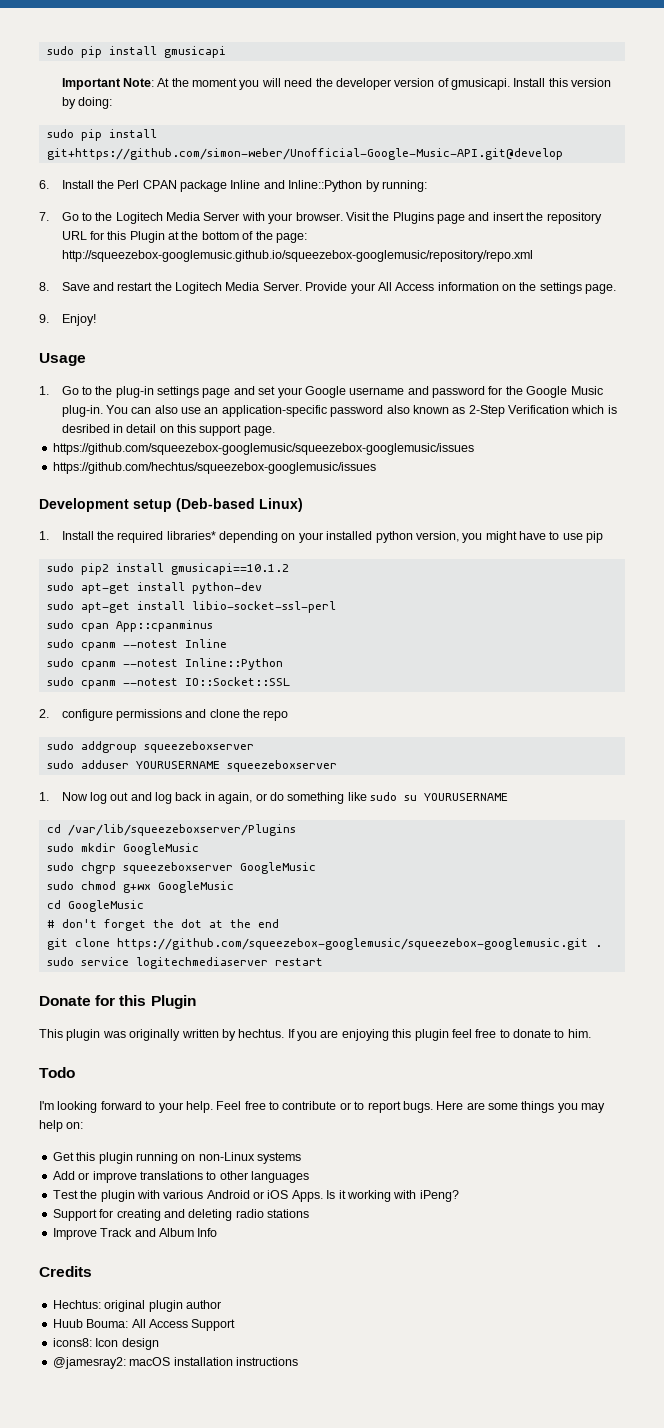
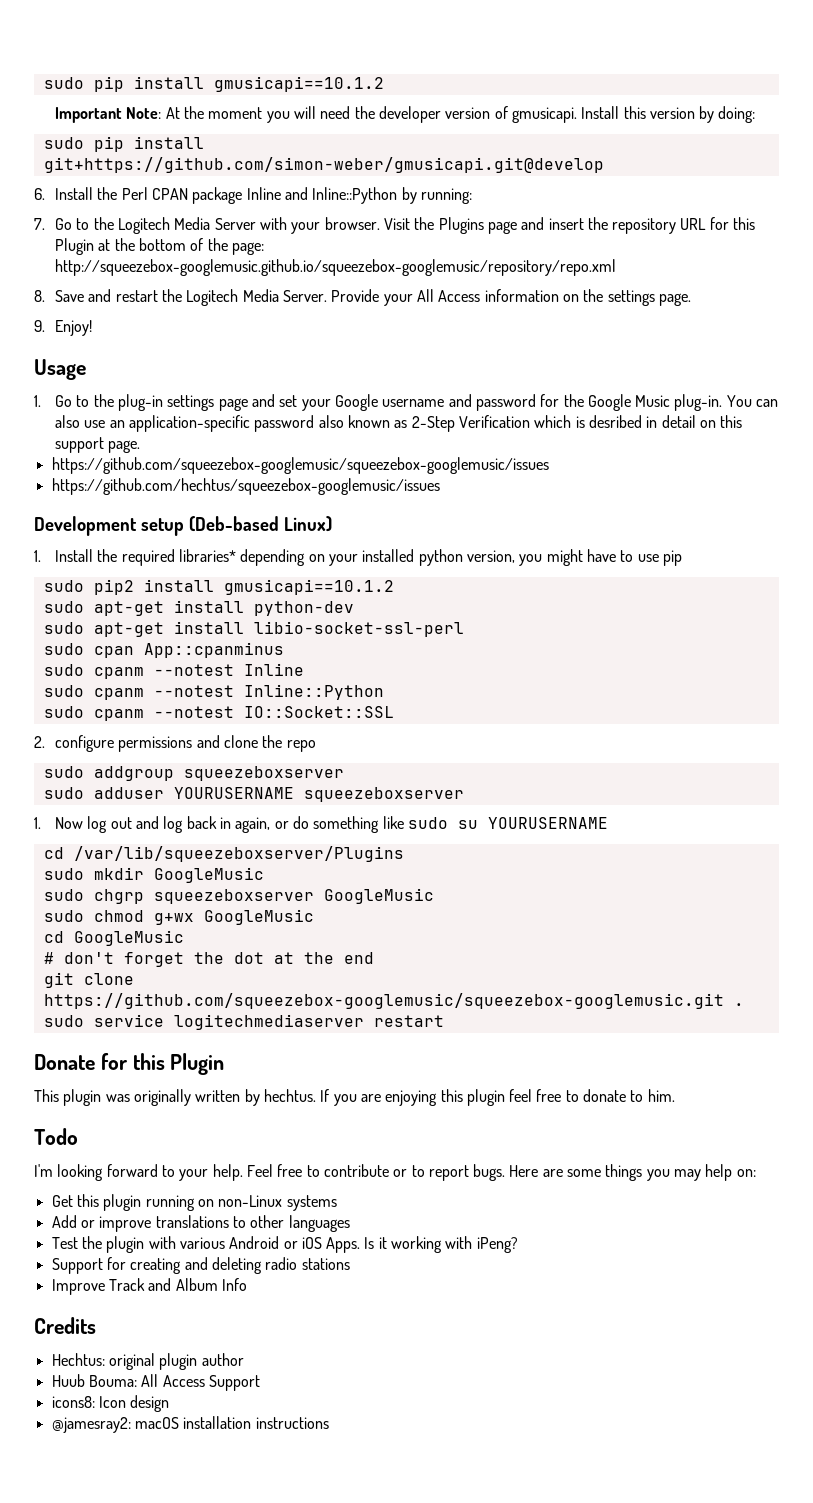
- sudo pip install gmusicapi
+ sudo pip install gmusicapi==10.1.2
- sudo pip install git+https://github.com/simon-weber/Unofficial-Google-Music-API.git@develop
+ sudo pip install git+https://github.com/simon-weber/gmusicapi.git@develop

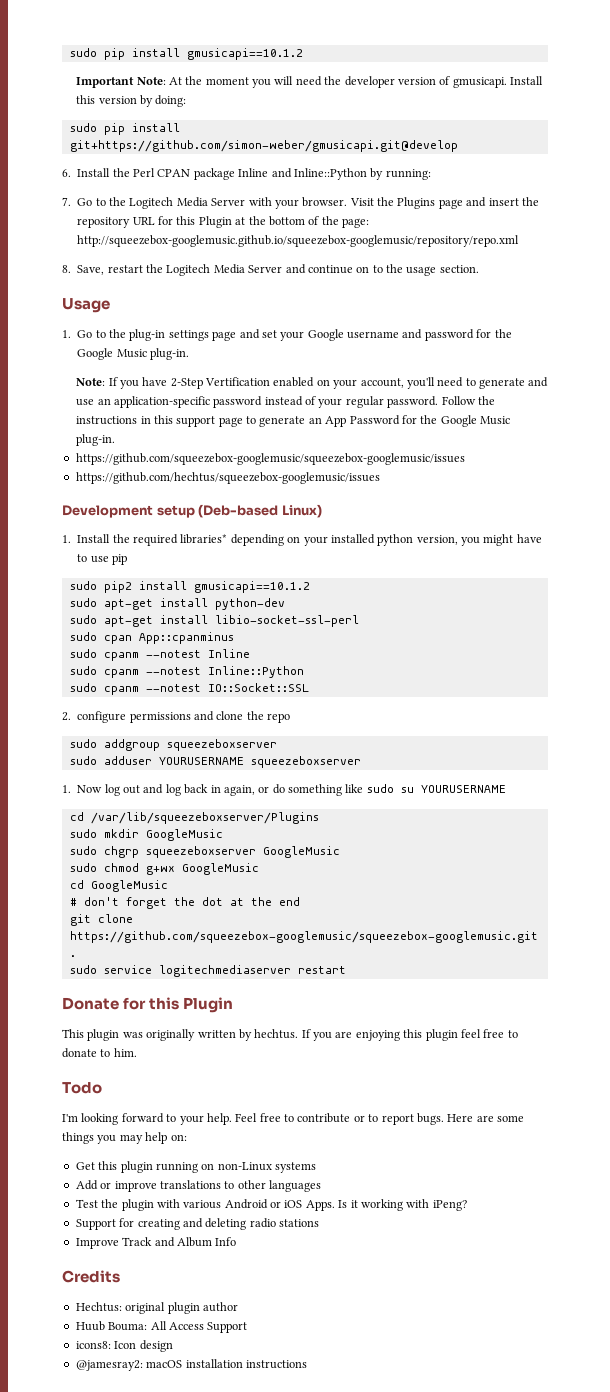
- 8. Save and restart the Logitech Media Server. Provide your All Access information on the settings page.
- 9. Enjoy!
+ 8. Save, restart the Logitech Media Server and continue on to the usage section.
- 1. Go to the plug-in settings page and set your Google username and password for the Google Music plug-in. You can also use an application-specific password also known as 2-Step Verification which is desribed in detail on this support page.
+ 1. Go to the plug-in settings page and set your Google username and password for the Google Music plug-in.
+ Note: If you have 2-Step Vertification enabled on your account, you'll need to generate and use an application-specific password instead of your regular password. Follow the instructions in this support page to generate an App Password for the Google Music plug-in.

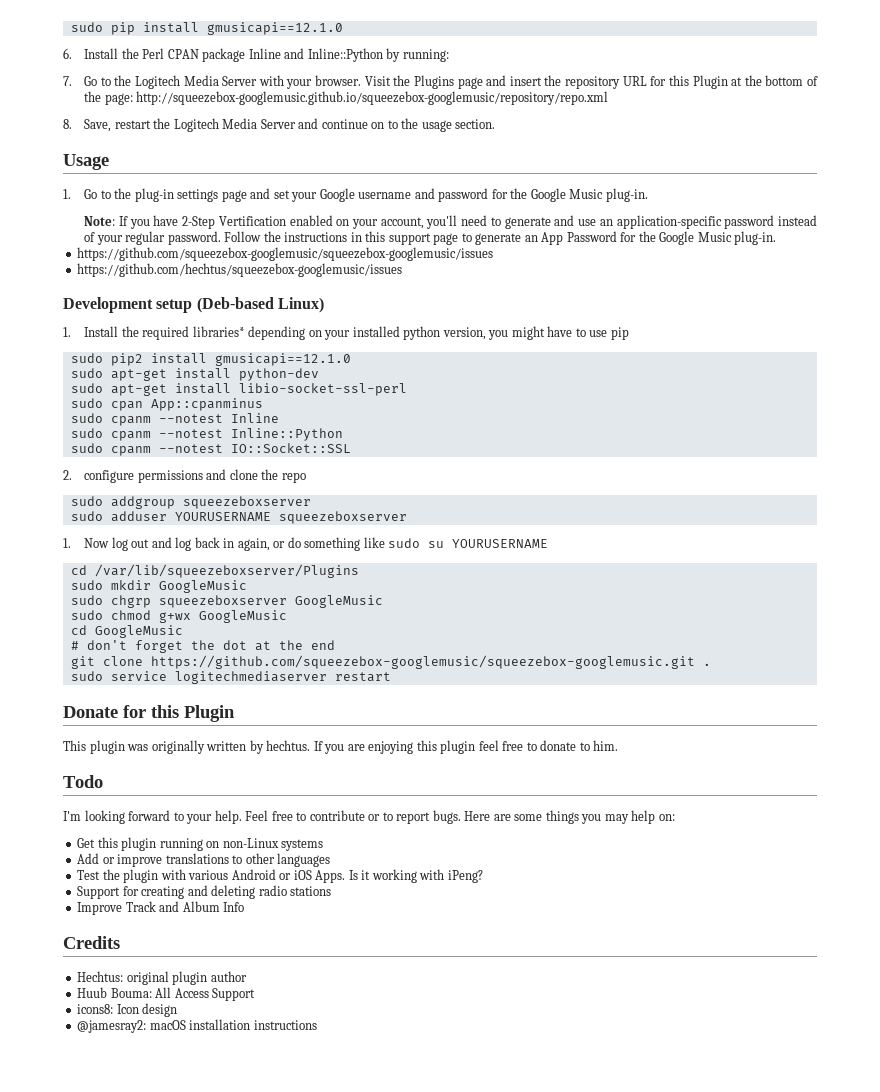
- sudo pip install gmusicapi==10.1.2
- Important Note: At the moment you will need the developer version of gmusicapi. Install this version by doing:
- sudo pip install git+https://github.com/simon-weber/gmusicapi.git@develop
+ sudo pip install gmusicapi==12.1.0
- sudo pip2 install gmusicapi==10.1.2
+ sudo pip2 install gmusicapi==12.1.0

